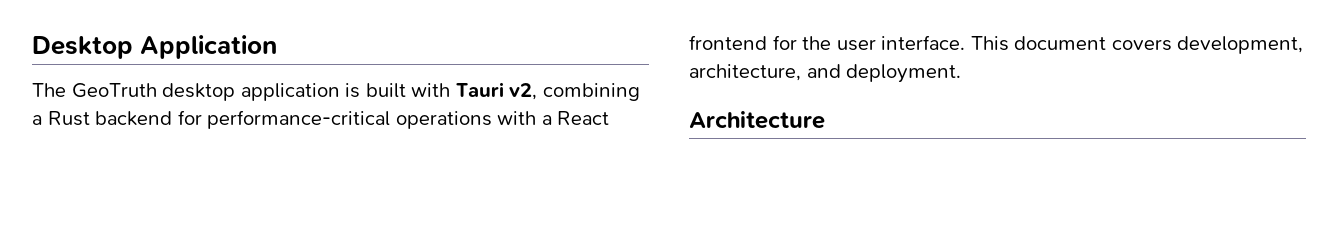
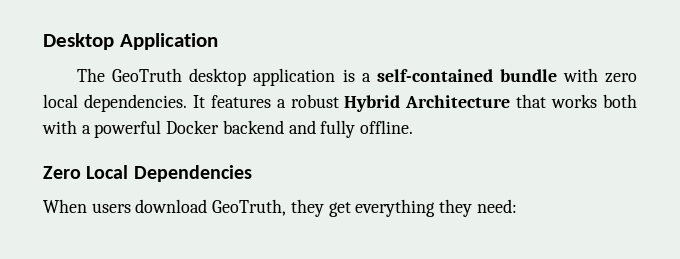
- The GeoTruth desktop application is built with Tauri v2, combining a Rust backend for performance-critical operations with a React frontend for the user interface. This document covers development, architecture, and deployment.
- Architecture
+ The GeoTruth desktop application is a self-contained bundle with zero local dependencies. It features a robust Hybrid Architecture that works both with a powerful Docker backend and fully offline.
+ Zero Local Dependencies
+ When users download GeoTruth, they get everything they need:

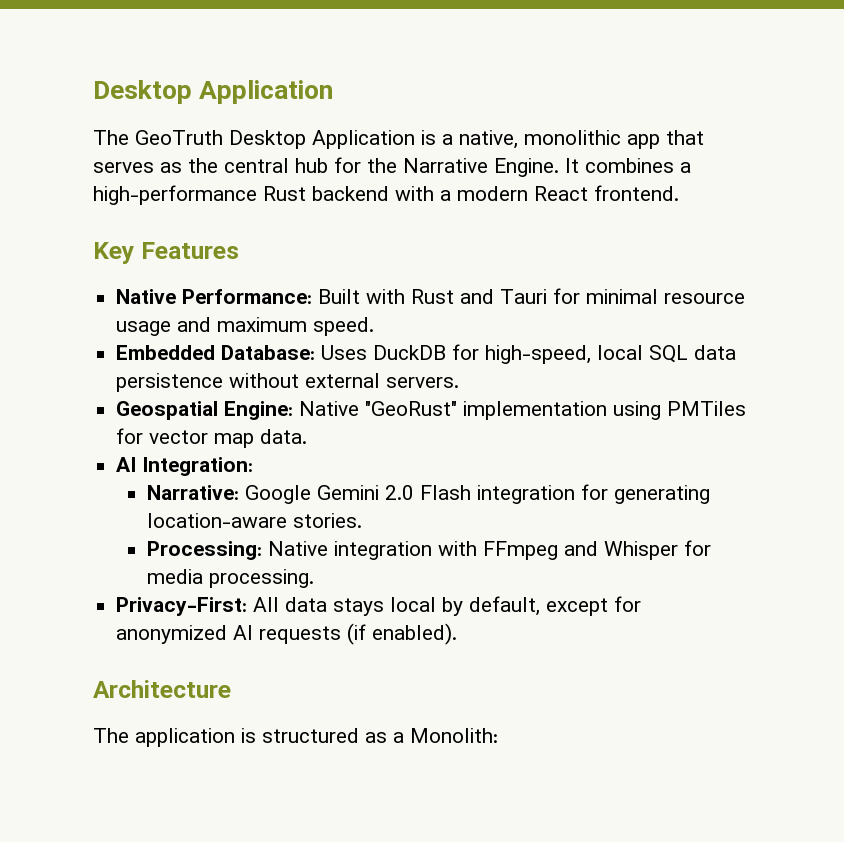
- The GeoTruth desktop application is a self-contained bundle with zero local dependencies. It features a robust Hybrid Architecture that works both with a powerful Docker backend and fully offline.
- Zero Local Dependencies
- When users download GeoTruth, they get everything they need:
+ The GeoTruth Desktop Application is a native, monolithic app that serves as the central hub for the Narrative Engine. It combines a high-performance Rust backend with a modern React frontend.
+ Key Features
+ Native Performance: Built with Rust and Tauri for minimal resource usage and maximum speed.
+ Embedded Database: Uses DuckDB for high-speed, local SQL data persistence without external servers.
+ Geospatial Engine: Native "GeoRust" implementation using PMTiles for vector map data.
+ AI Integration:
+ Narrative: Google Gemini 2.0 Flash integration for generating location-aware stories.
+ Processing: Native integration with FFmpeg and Whisper for media processing.
+ Privacy-First: All data stays local by default, except for anonymized AI requests (if enabled).
+ Architecture
+ The application is structured as a Monolith:

